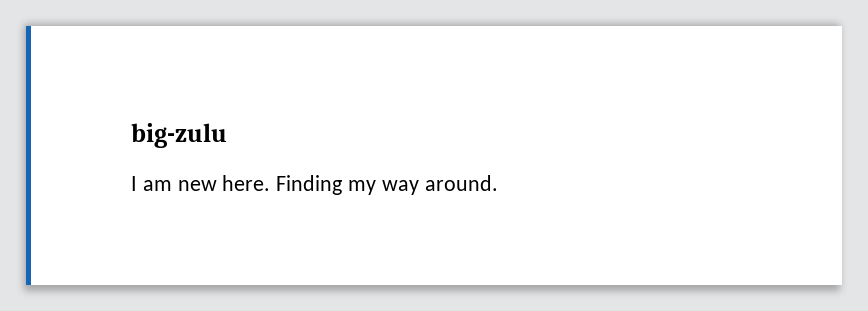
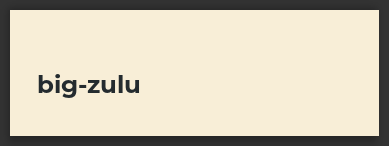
- I am new here. Finding my way around.

